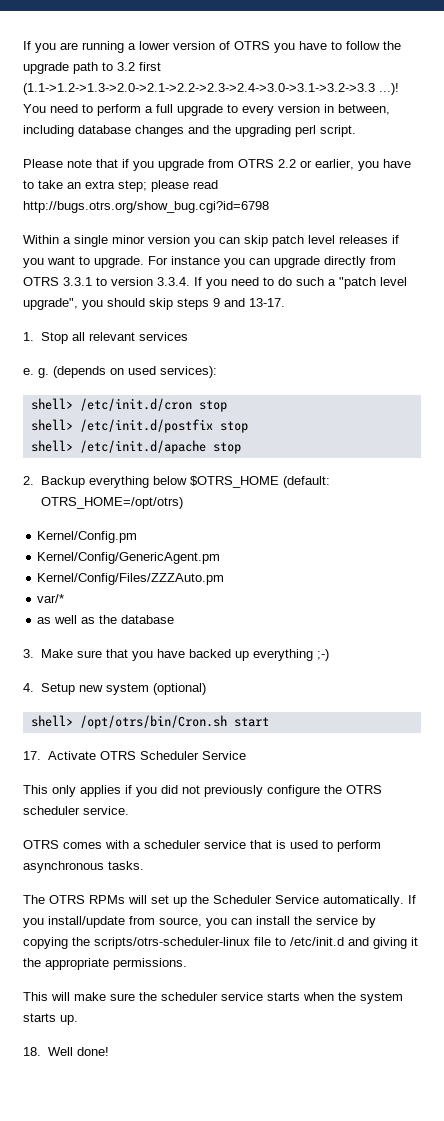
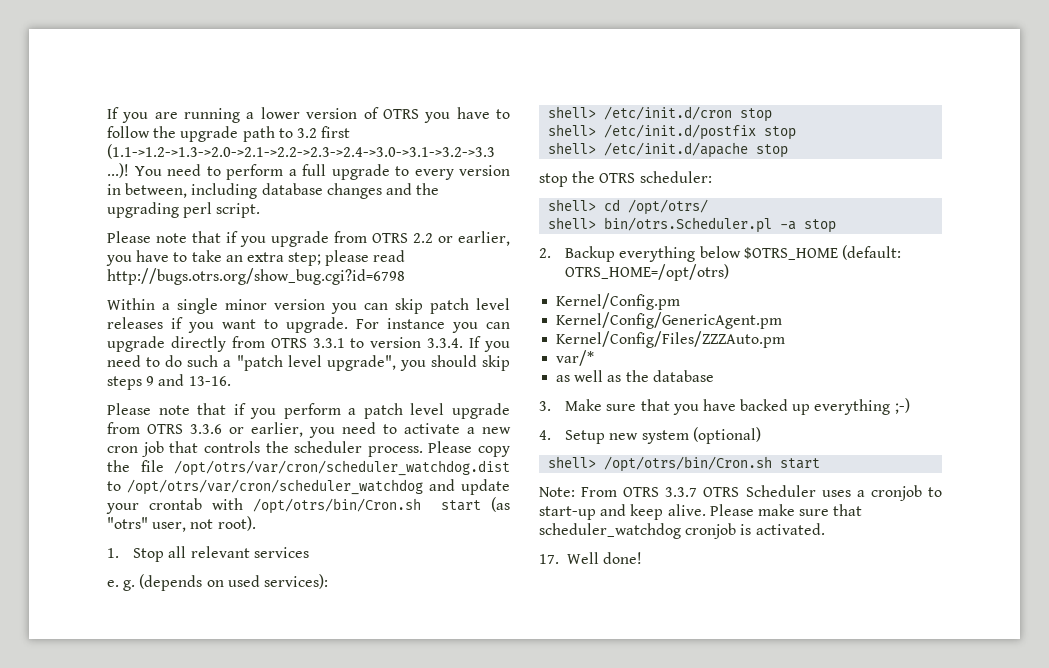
- For instance you can upgrade directly from OTRS 3.3.1 to version 3.3.4. If you need to do such a "patch level upgrade", you should skip steps 9 and 13-17.
+ For instance you can upgrade directly from OTRS 3.3.1 to version 3.3.4. If you need to do such a "patch level upgrade", you should skip steps 9 and 13-16.
+ Please note that if you perform a patch level upgrade from OTRS 3.3.6 or earlier, you need to activate a new cron job that controls the scheduler process. Please copy the file /opt/otrs/var/cron/scheduler_watchdog.dist to /opt/otrs/var/cron/scheduler_watchdog and update your crontab with /opt/otrs/bin/Cron.sh start (as "otrs" user, not root).
+ stop the OTRS scheduler:
+ shell> cd /opt/otrs/
+ shell> bin/otrs.Scheduler.pl -a stop
- 17. Activate OTRS Scheduler Service
- This only applies if you did not previously configure the OTRS scheduler service.
- OTRS comes with a scheduler service that is used to perform asynchronous tasks.
- The OTRS RPMs will set up the Scheduler Service automatically. If you install/update from source, you can install the service by copying the scripts/otrs-scheduler-linux file to /etc/init.d and giving it the appropriate permissions.
- This will make sure the scheduler service starts when the system starts up.
- 18. Well done!
+ Note: From OTRS 3.3.7 OTRS Scheduler uses a cronjob to start-up and keep alive. Please make sure that scheduler_watchdog cronjob is activated.
+ 17. Well done!

